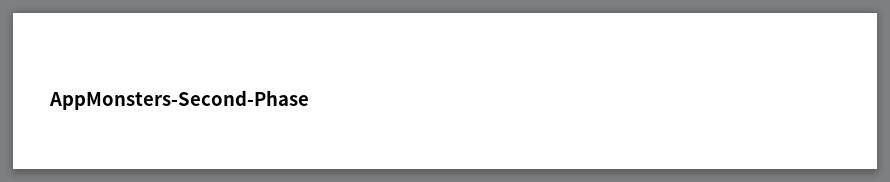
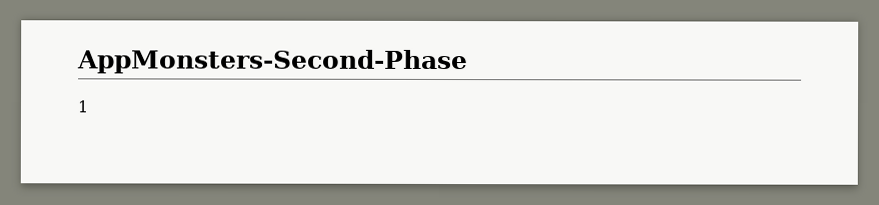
+ 1

